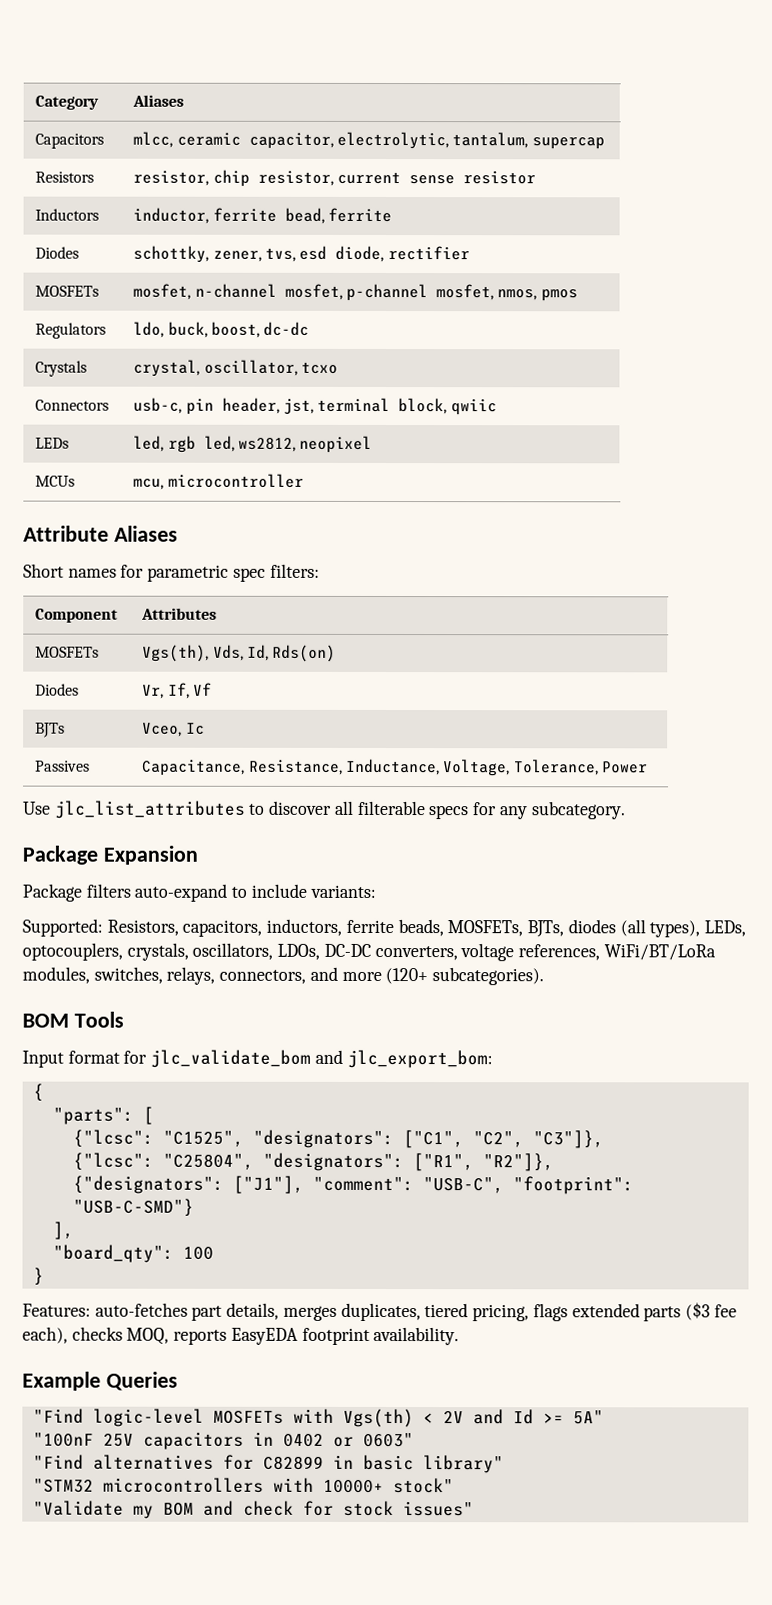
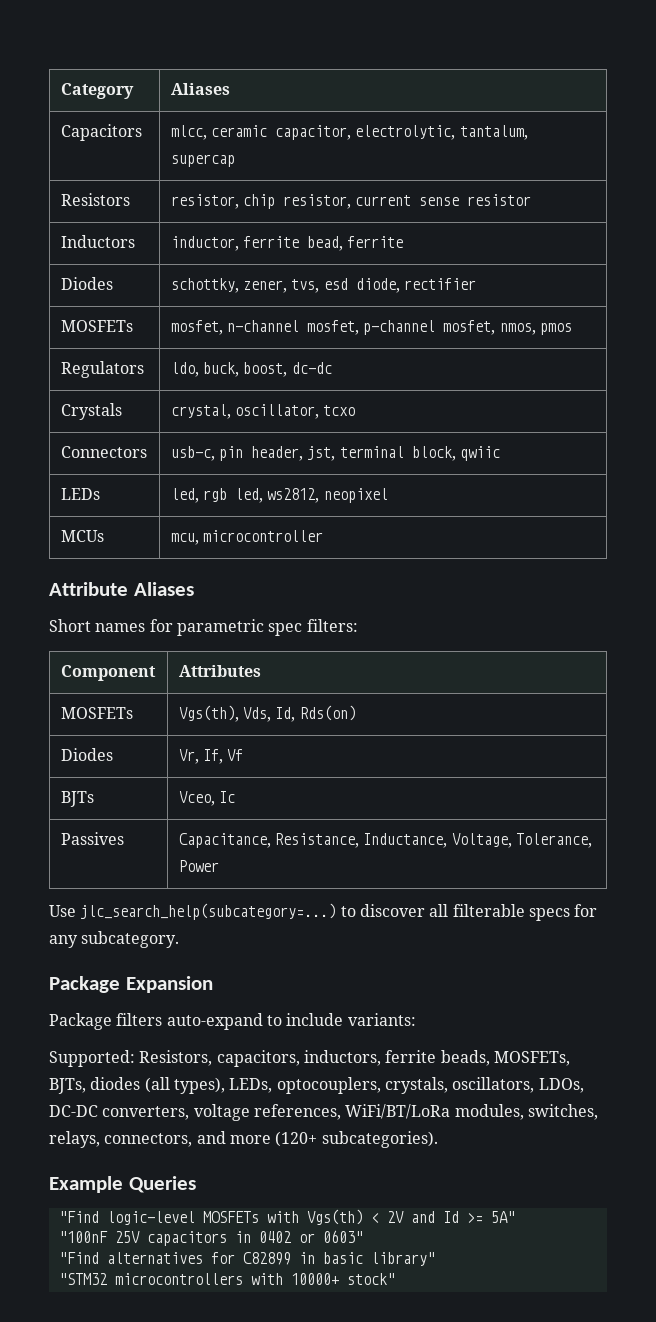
- Use jlc_list_attributes to discover all filterable specs for any subcategory.
+ Use jlc_search_help(subcategory=...) to discover all filterable specs for any subcategory.
- BOM Tools
- Input format for jlc_validate_bom and jlc_export_bom:
- {
- "parts": [
- {"lcsc": "C1525", "designators": ["C1", "C2", "C3"]},
- {"lcsc": "C25804", "designators": ["R1", "R2"]},
- {"designators": ["J1"], "comment": "USB-C", "footprint": "USB-C-SMD"}
- ],
- "board_qty": 100
- }
- Features: auto-fetches part details, merges duplicates, tiered pricing, flags extended parts ($3 fee each), checks MOQ, reports EasyEDA footprint availability.
- "Validate my BOM and check for stock issues"

